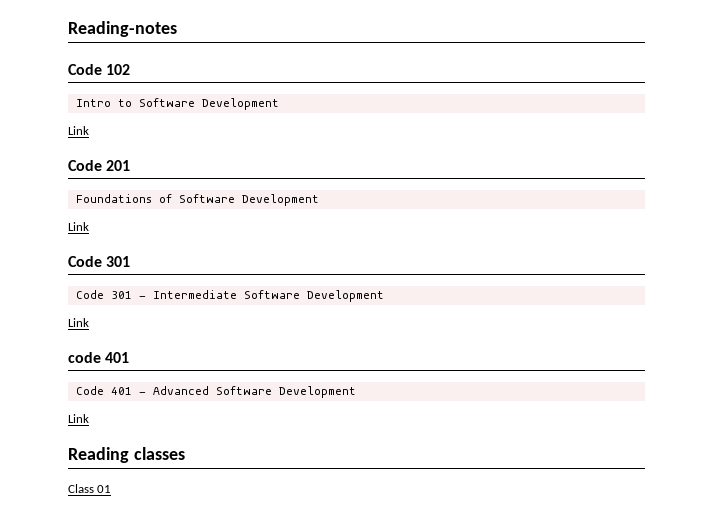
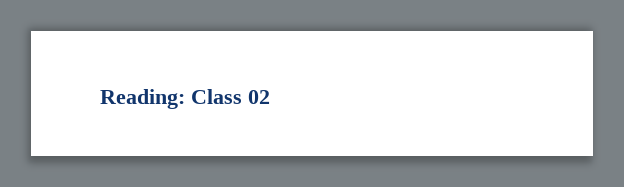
- Reading-notes
- Code 102
- Intro to Software Development
- Link
- Code 201
- Foundations of Software Development
- Link
- Code 301
- Code 301 - Intermediate Software Development
- Link
- code 401
- Code 401 - Advanced Software Development
- Link
- Reading classes
- Class 01
+ Reading: Class 02

